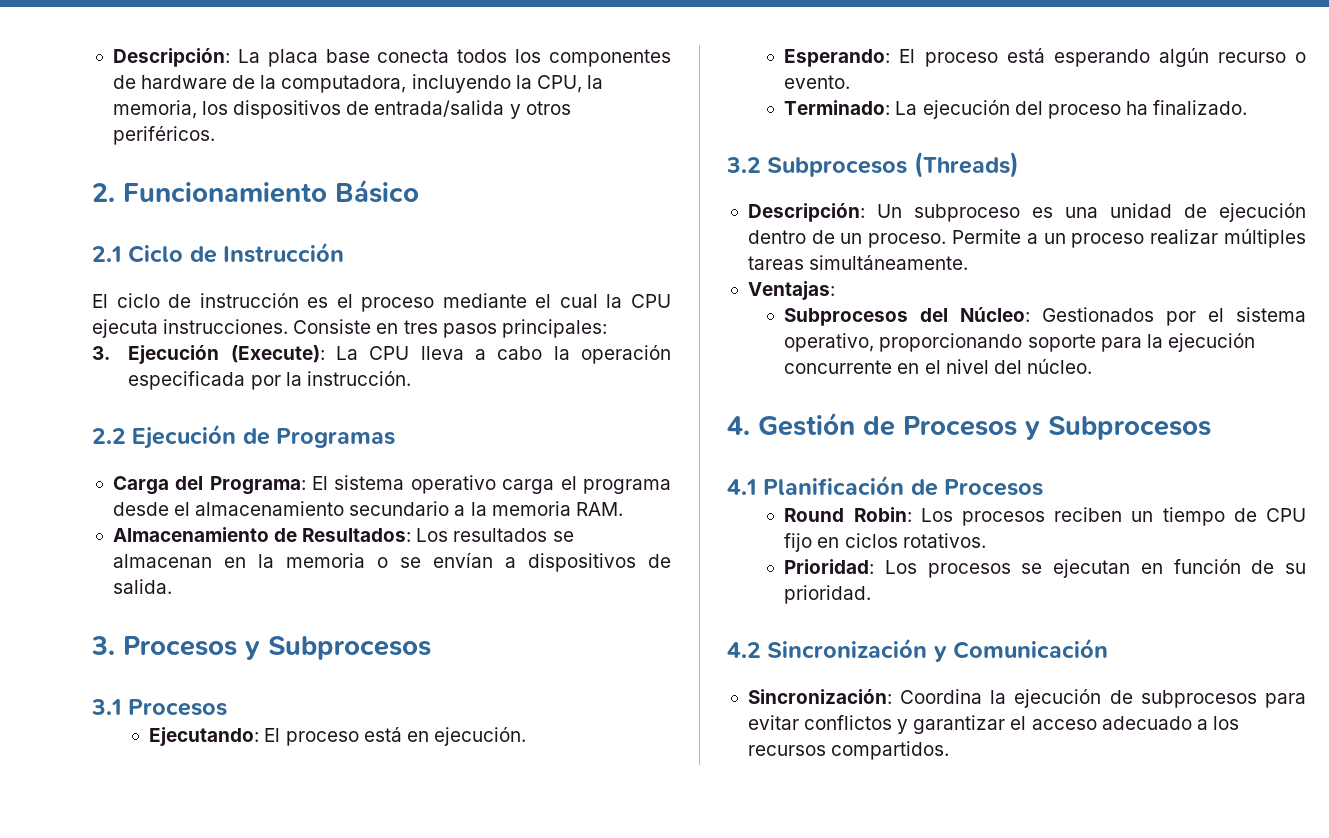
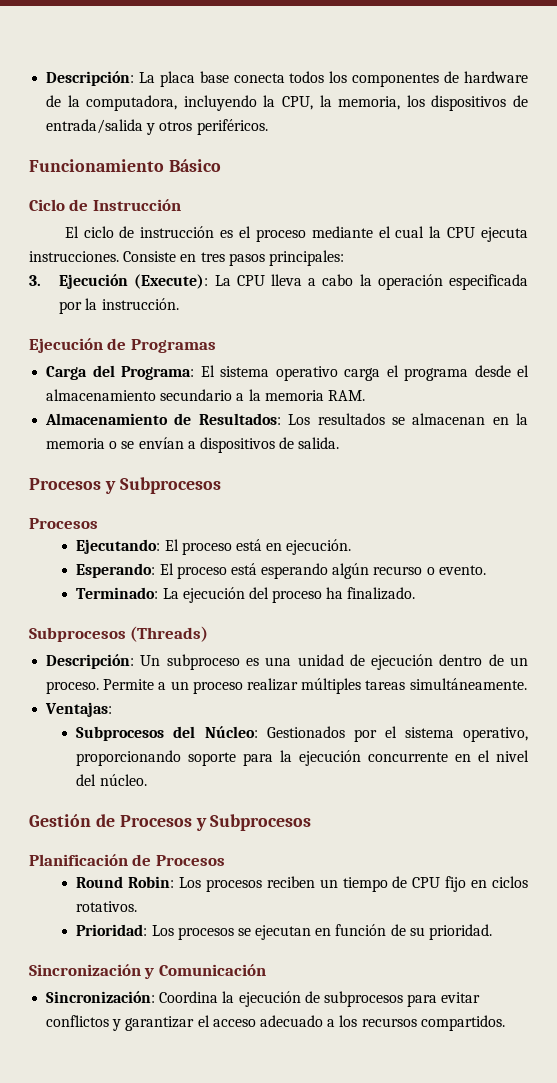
- 2. Funcionamiento Básico
+ Funcionamiento Básico
- 2.1 Ciclo de Instrucción
+ Ciclo de Instrucción
- 2.2 Ejecución de Programas
+ Ejecución de Programas
  Almacenamiento de Resultados: Los resultados se almacenan en la memoria o se envían a dispositivos de salida.
- 3. Procesos y Subprocesos
- 3.1 Procesos
+ Procesos y Subprocesos
+ Procesos
- 3.2 Subprocesos (Threads)
+ Subprocesos (Threads)
- 4. Gestión de Procesos y Subprocesos
+ Gestión de Procesos y Subprocesos
- 4.1 Planificación de Procesos
+ Planificación de Procesos
- 4.2 Sincronización y Comunicación
+ Sincronización y Comunicación

